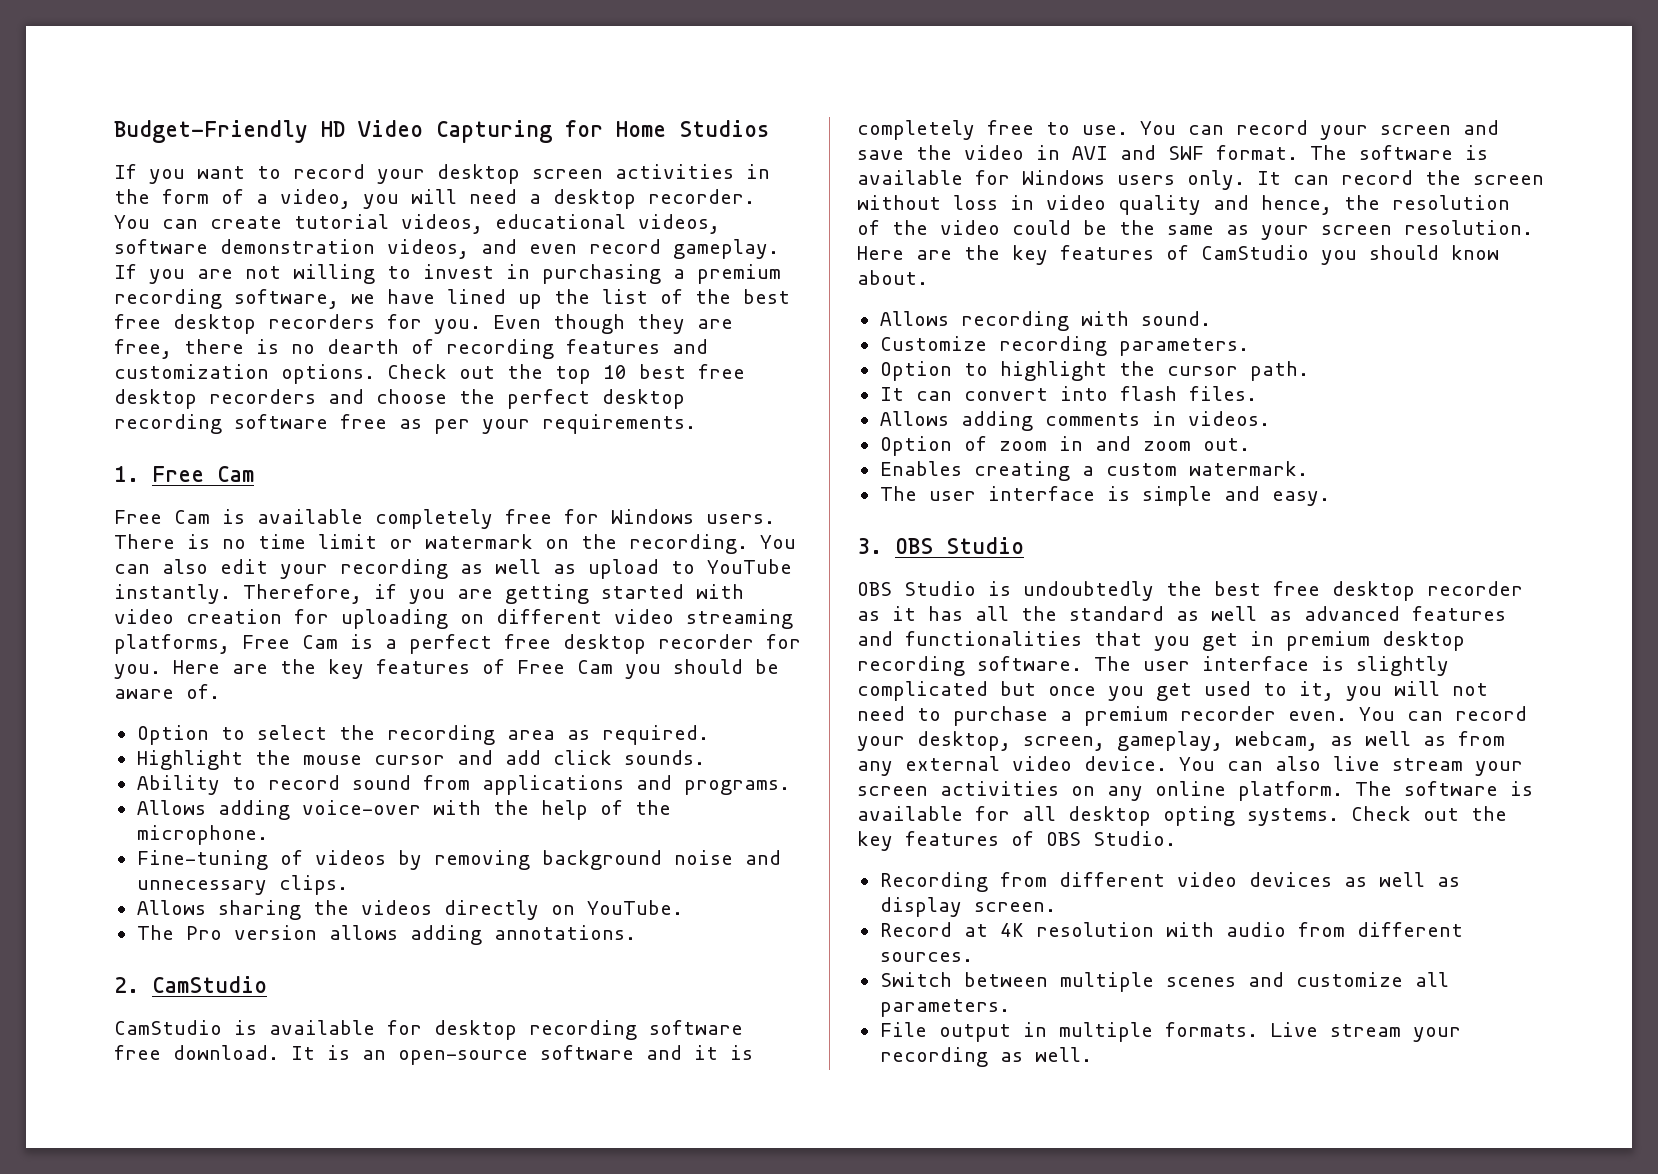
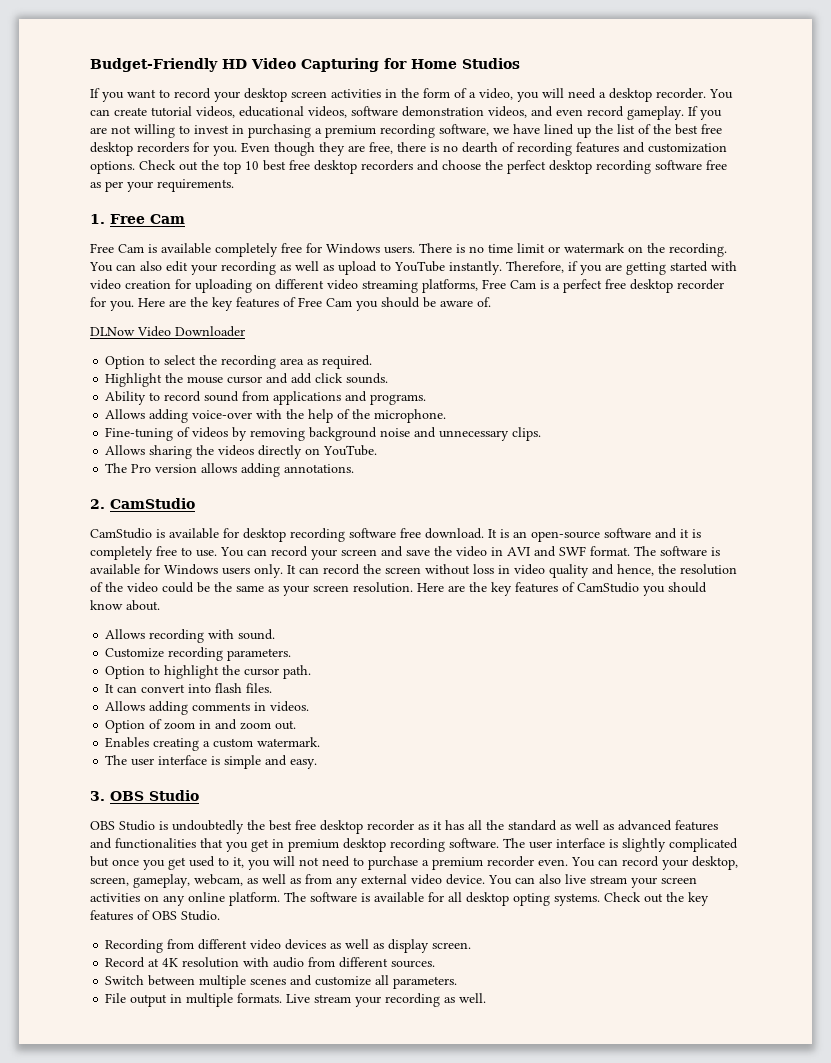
+ DLNow Video Downloader

